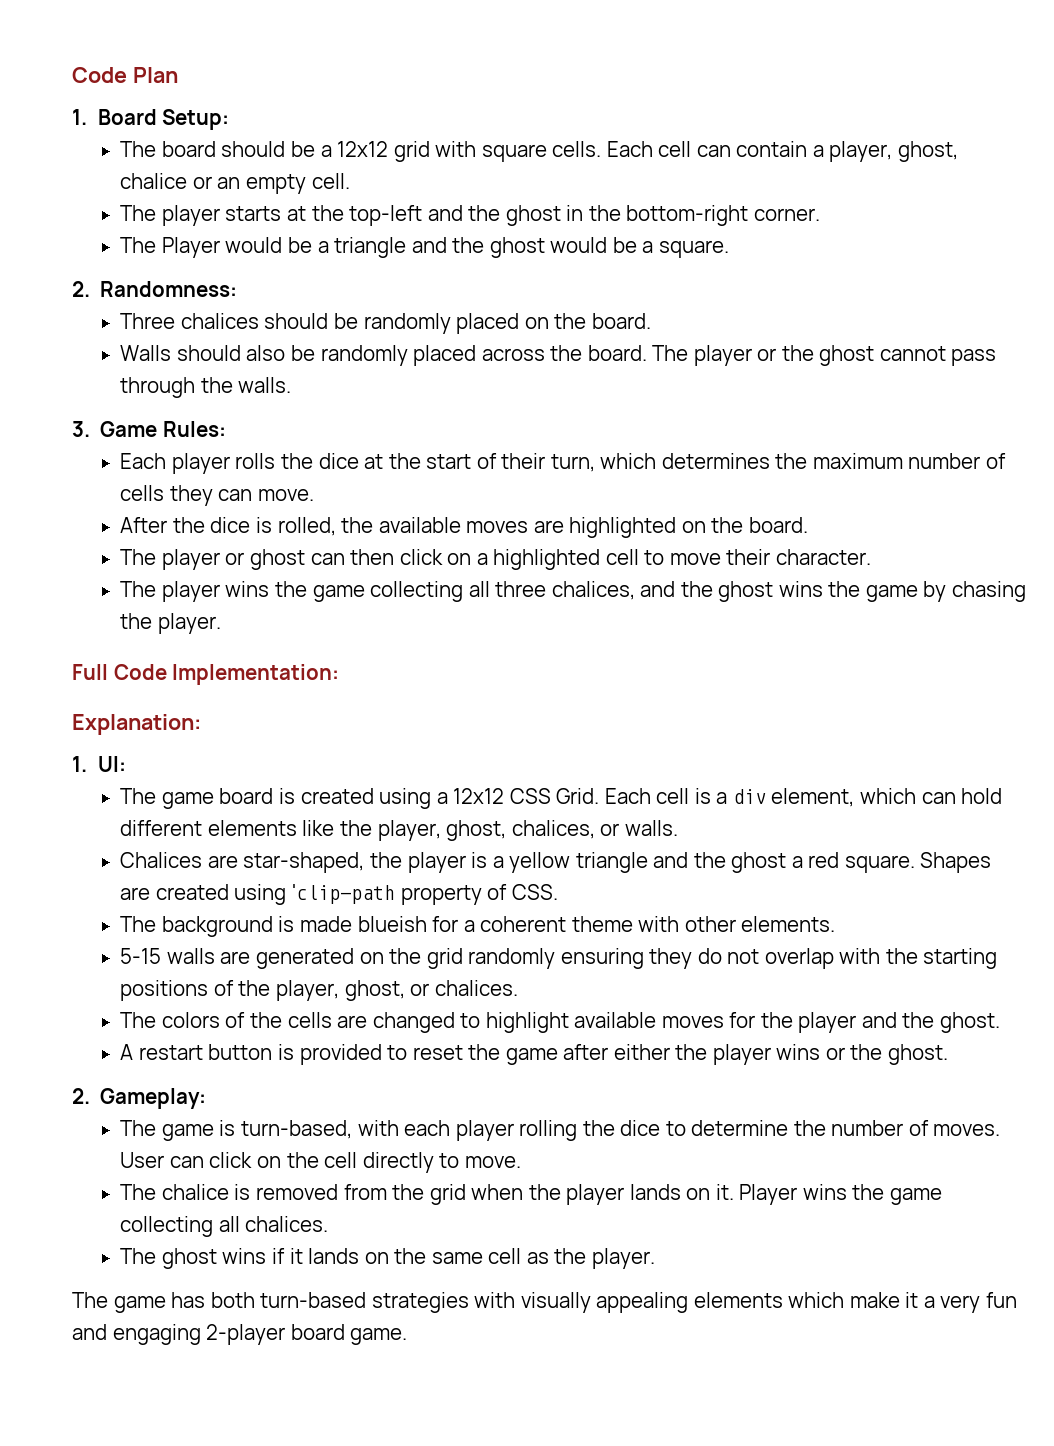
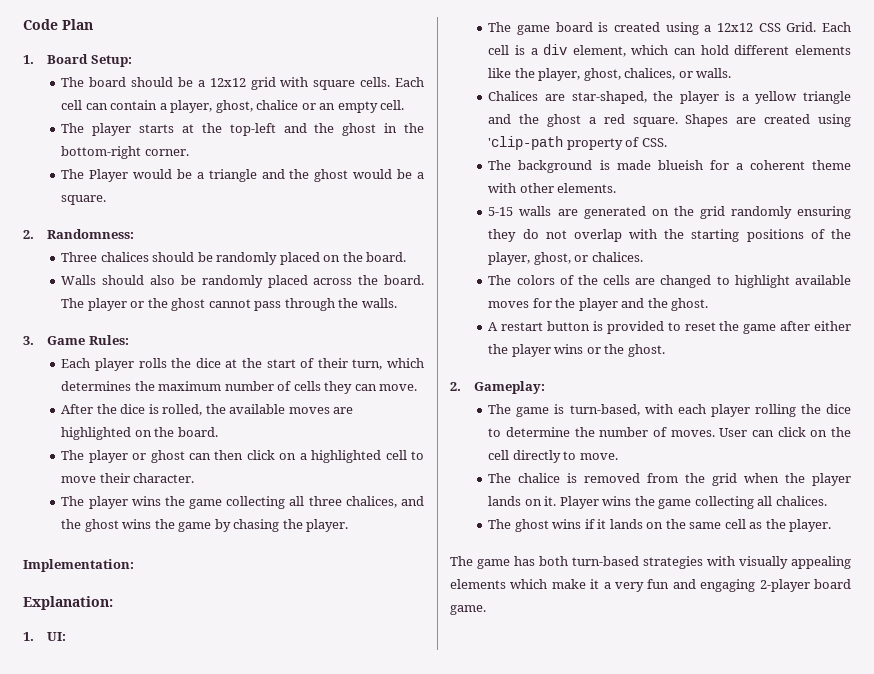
- Full Code Implementation:
+ Implementation:

